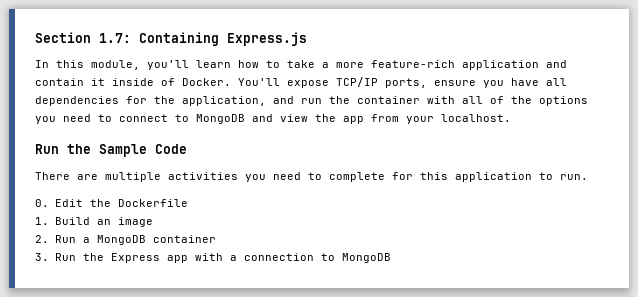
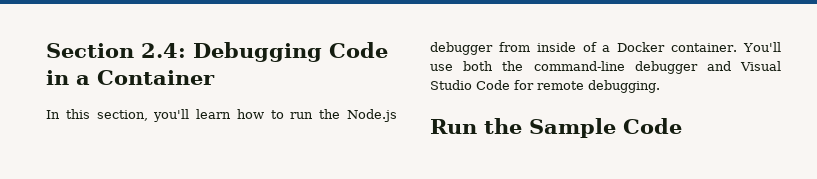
- Section 1.7: Containing Express.js
+ Section 2.4: Debugging Code in a Container
- In this module, you'll learn how to take a more feature-rich application and contain it inside of Docker. You'll expose TCP/IP ports, ensure you have all dependencies for the application, and run the container with all of the options you need to connect to MongoDB and view the app from your localhost.
+ In this section, you'll learn how to run the Node.js debugger from inside of a Docker container. You'll use both the command-line debugger and Visual Studio Code for remote debugging.
  Run the Sample Code
- There are multiple activities you need to complete for this application to run.
- 0. Edit the Dockerfile
- 1. Build an image
- 2. Run a MongoDB container
- 3. Run the Express app with a connection to MongoDB

